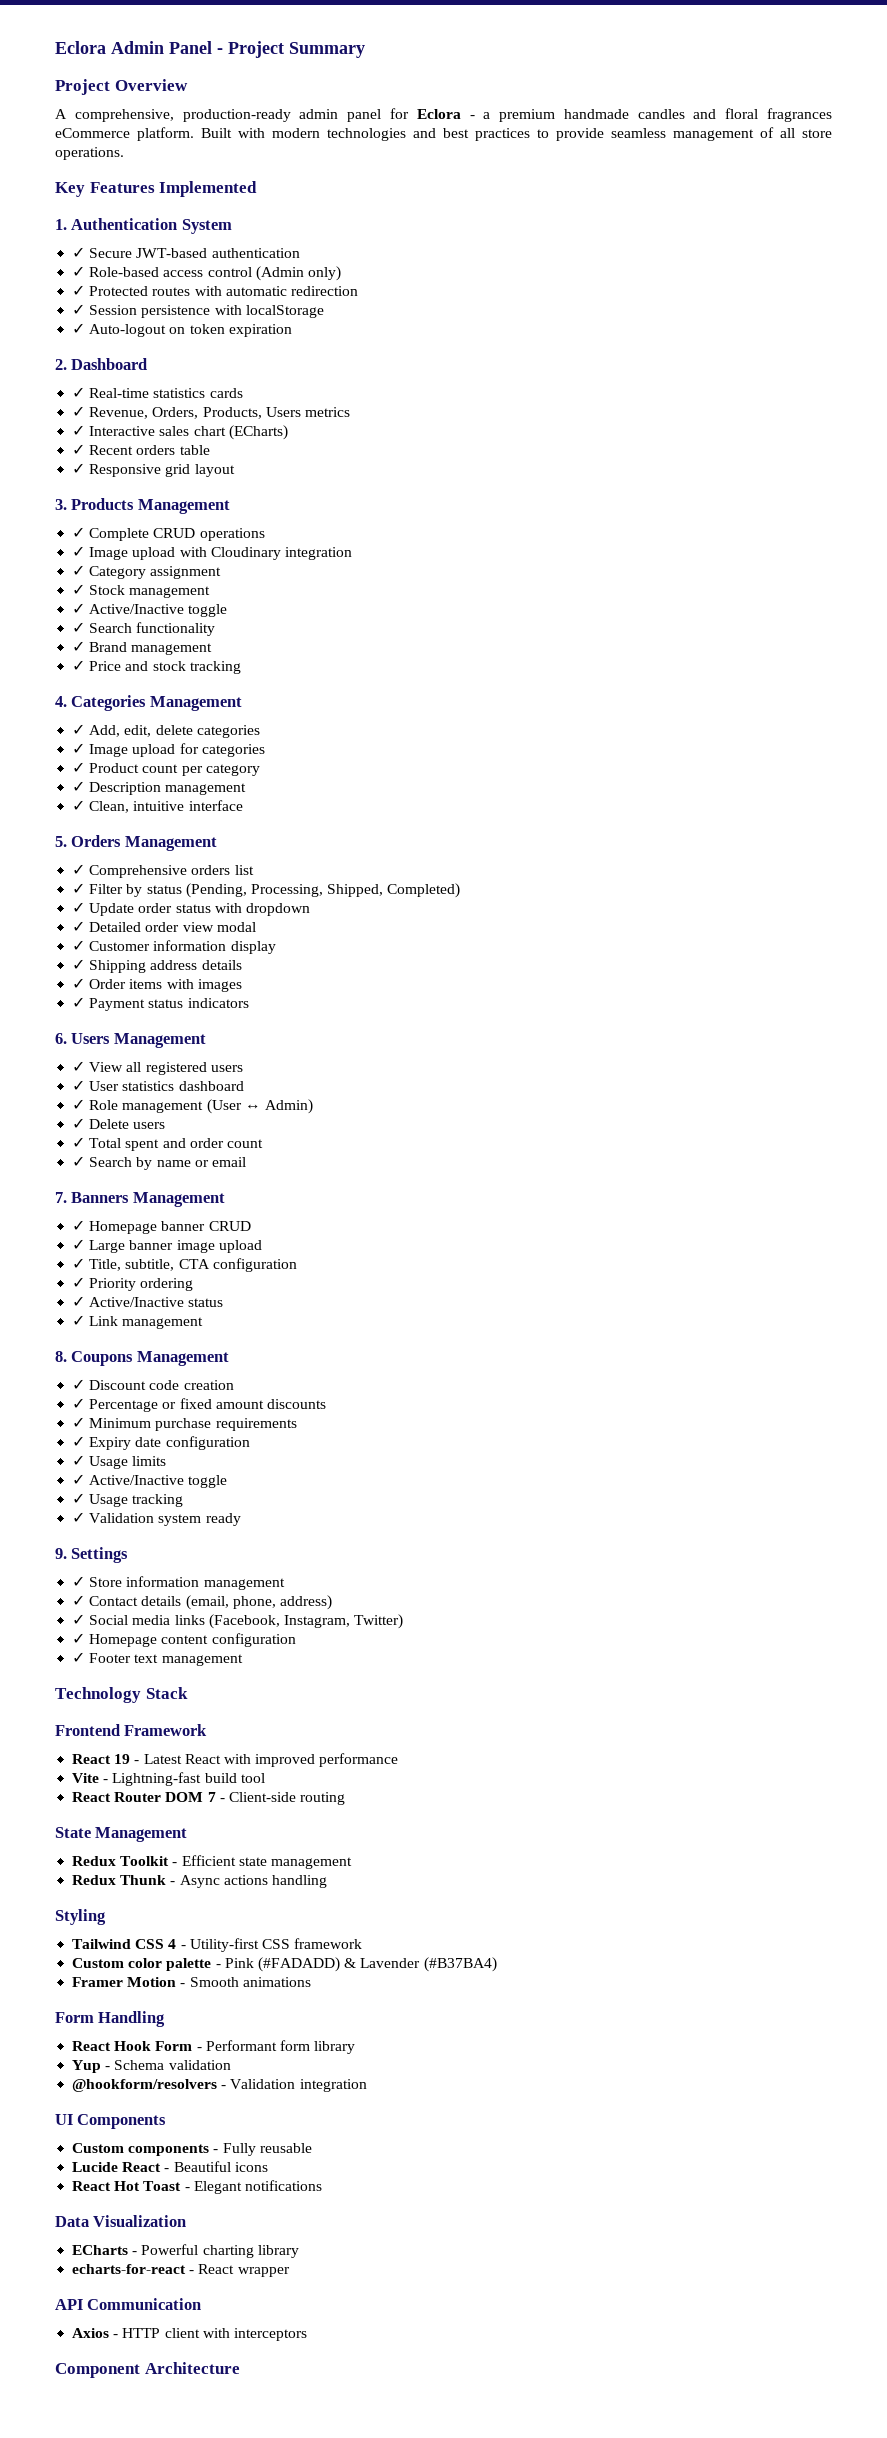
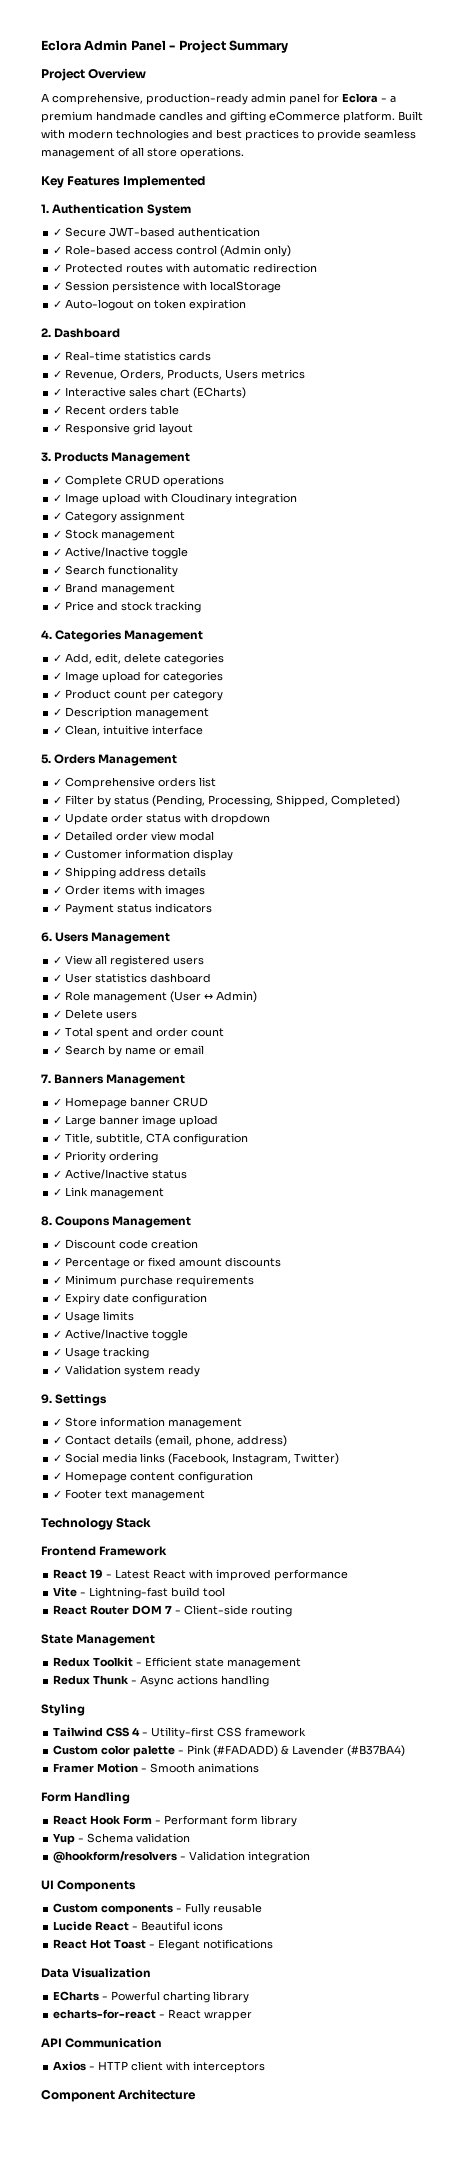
- A comprehensive, production-ready admin panel for Eclora - a premium handmade candles and floral fragrances eCommerce platform.
+ A comprehensive, production-ready admin panel for Eclora - a premium handmade candles and gifting eCommerce platform.

